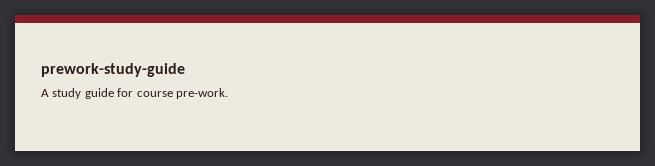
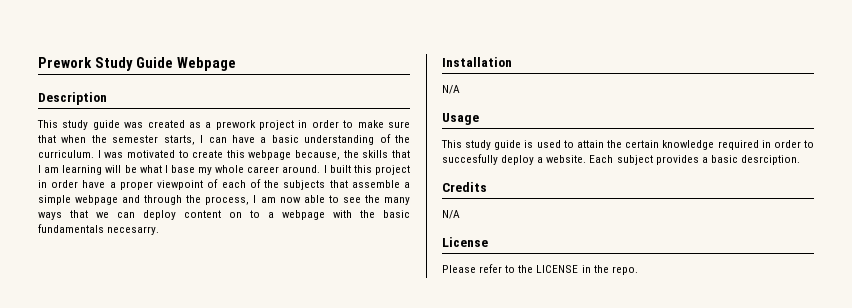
- prework-study-guide
- A study guide for course pre-work.
+ Prework Study Guide Webpage
+ Description
+ This study guide was created as a prework project in order to make sure that when the semester starts, I can have a basic understanding of the curriculum. I was motivated to create this webpage because, the skills that I am learning will be what I base my whole career around. I built this project in order have a proper viewpoint of each of the subjects that assemble a simple webpage and through the process, I am now able to see the many ways that we can deploy content on to a webpage with the basic fundamentals necesarry.
+ Installation
+ N/A
+ Usage
+ This study guide is used to attain the certain knowledge required in order to succesfully deploy a website. Each subject provides a basic desrciption.
+ Credits
+ N/A
+ License
+ Please refer to the LICENSE in the repo.

